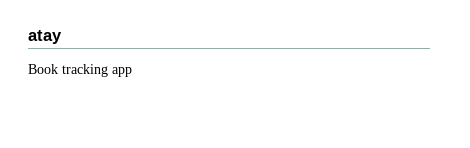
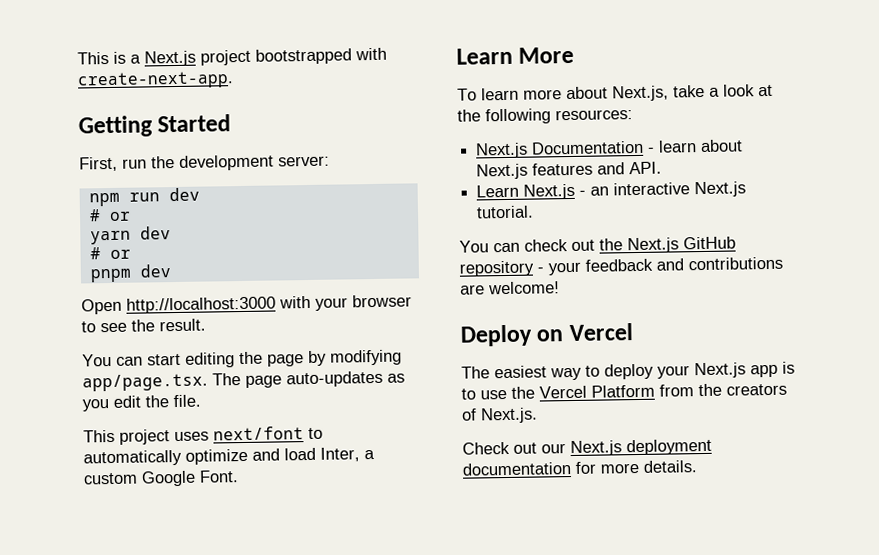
- atay
- Book tracking app
+ This is a Next.js project bootstrapped with create-next-app.
+ Getting Started
+ First, run the development server:
+ npm run dev
+ # or
+ yarn dev
+ # or
+ pnpm dev
+ Open http://localhost:3000 with your browser to see the result.
+ You can start editing the page by modifying app/page.tsx. The page auto-updates as you edit the file.
+ This project uses next/font to automatically optimize and load Inter, a custom Google Font.
+ Learn More
+ To learn more about Next.js, take a look at the following resources:
+ Next.js Documentation - learn about Next.js features and API.
+ Learn Next.js - an interactive Next.js tutorial.
+ You can check out the Next.js GitHub repository - your feedback and contributions are welcome!
+ Deploy on Vercel
+ The easiest way to deploy your Next.js app is to use the Vercel Platform from the creators of Next.js.
+ Check out our Next.js deployment documentation for more details.

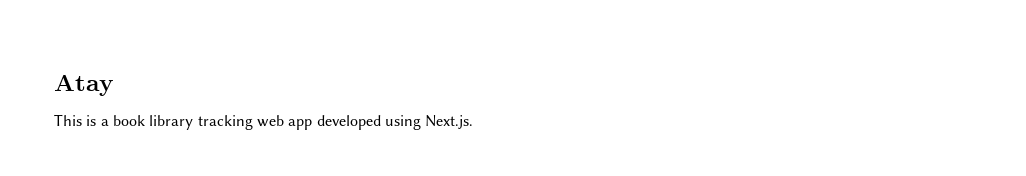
+ Atay
- This is a Next.js project bootstrapped with create-next-app.
- Getting Started
- First, run the development server:
- npm run dev
- # or
- yarn dev
- # or
- pnpm dev
- Open http://localhost:3000 with your browser to see the result.
- You can start editing the page by modifying app/page.tsx. The page auto-updates as you edit the file.
- This project uses next/font to automatically optimize and load Inter, a custom Google Font.
- Learn More
- To learn more about Next.js, take a look at the following resources:
- Next.js Documentation - learn about Next.js features and API.
- Learn Next.js - an interactive Next.js tutorial.
- You can check out the Next.js GitHub repository - your feedback and contributions are welcome!
- Deploy on Vercel
- The easiest way to deploy your Next.js app is to use the Vercel Platform from the creators of Next.js.
- Check out our Next.js deployment documentation for more details.
+ This is a book library tracking web app developed using Next.js.

